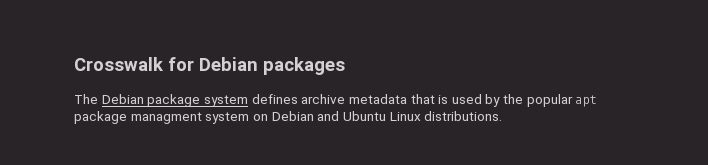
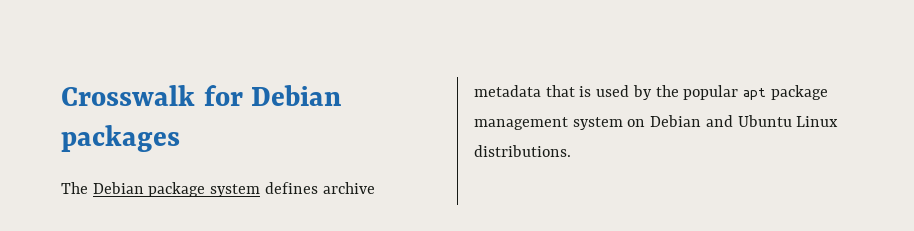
- The Debian package system defines archive metadata that is used by the popular apt package managment system on Debian and Ubuntu Linux distributions.
+ The Debian package system defines archive metadata that is used by the popular apt package management system on Debian and Ubuntu Linux distributions.

